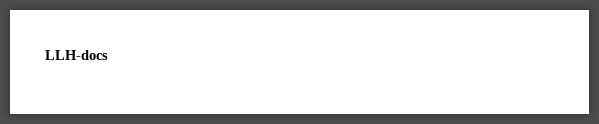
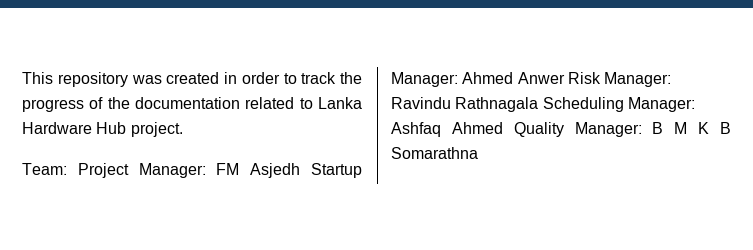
- LLH-docs
+ This repository was created in order to track the progress of the documentation related to Lanka Hardware Hub project.
+ Team: Project Manager: FM Asjedh Startup Manager: Ahmed Anwer Risk Manager: Ravindu Rathnagala Scheduling Manager: Ashfaq Ahmed Quality Manager: B M K B Somarathna

